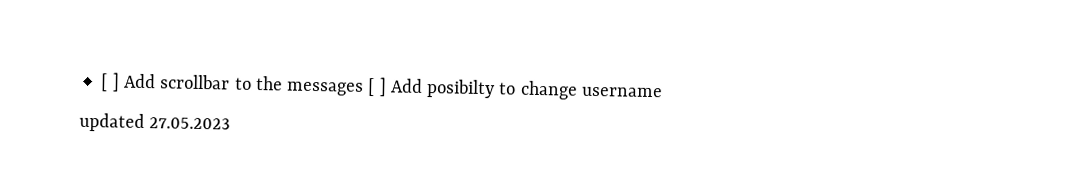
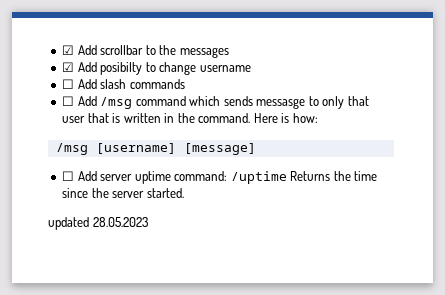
- [ ] Add scrollbar to the messages [ ] Add posibilty to change username
+ ☑ Add scrollbar to the messages
+ ☑ Add posibilty to change username
+ ☐ Add slash commands
+ ☐ Add /msg command which sends messasge to only that user that is written in the command. Here is how:
+ /msg [username] [message]
+ ☐ Add server uptime command: /uptime Returns the time since the server started.
- updated 27.05.2023
+ updated 28.05.2023

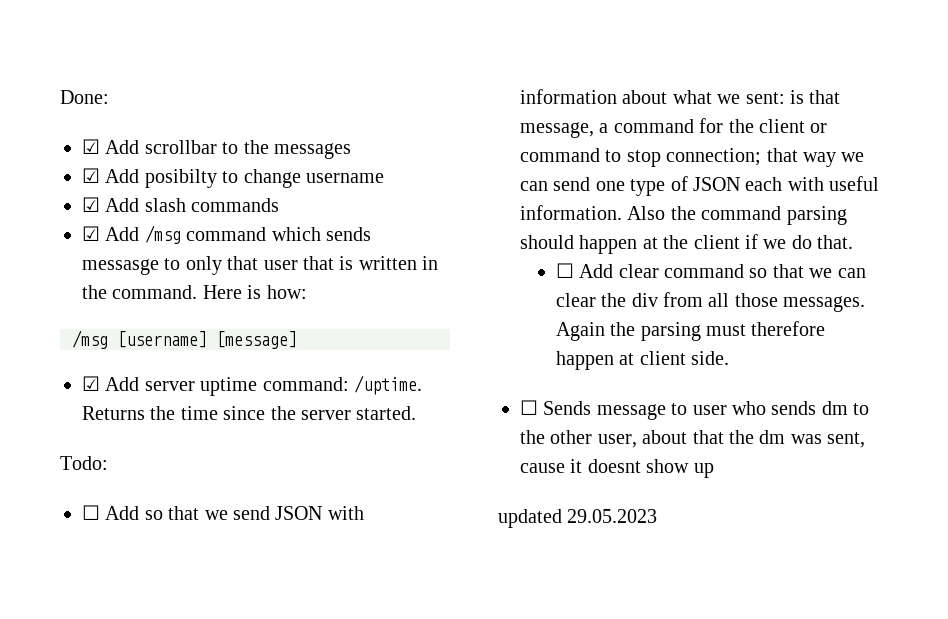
+ Done:
- ☐ Add slash commands
+ ☑ Add slash commands
- ☐ Add /msg command which sends messasge to only that user that is written in the command.
+ ☑ Add /msg command which sends messasge to only that user that is written in the command.
- ☐ Add server uptime command: /uptime Returns the time since the server started.
+ ☑ Add server uptime command: /uptime. Returns the time since the server started.
+ Todo:
+ ☐ Add so that we send JSON with information about what we sent: is that message, a command for the client or command to stop connection; that way we can send one type of JSON each with useful information. Also the command parsing should happen at the client if we do that.
+ ☐ Add clear command so that we can clear the div from all those messages. Again the parsing must therefore happen at client side.
+ ☐ Sends message to user who sends dm to the other user, about that the dm was sent, cause it doesnt show up
- updated 28.05.2023
+ updated 29.05.2023

